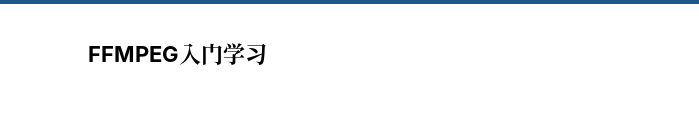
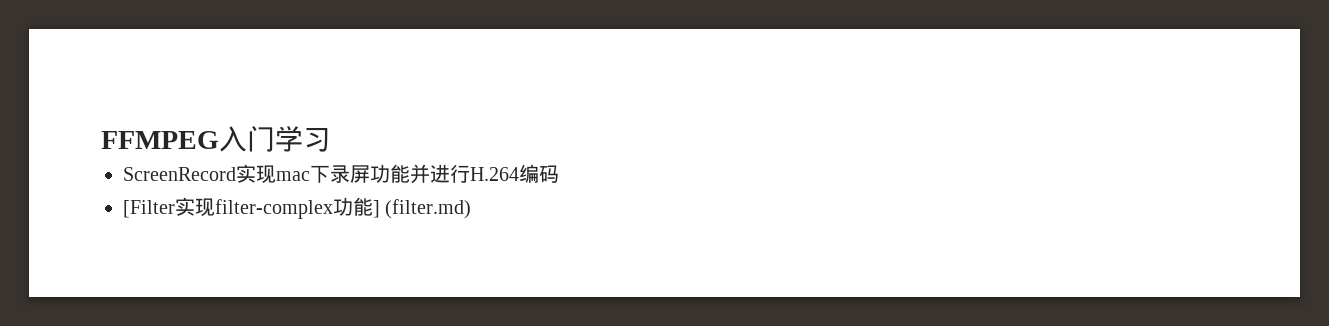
+ ScreenRecord实现mac下录屏功能并进行H.264编码
+ [Filter实现filter-complex功能] (filter.md)

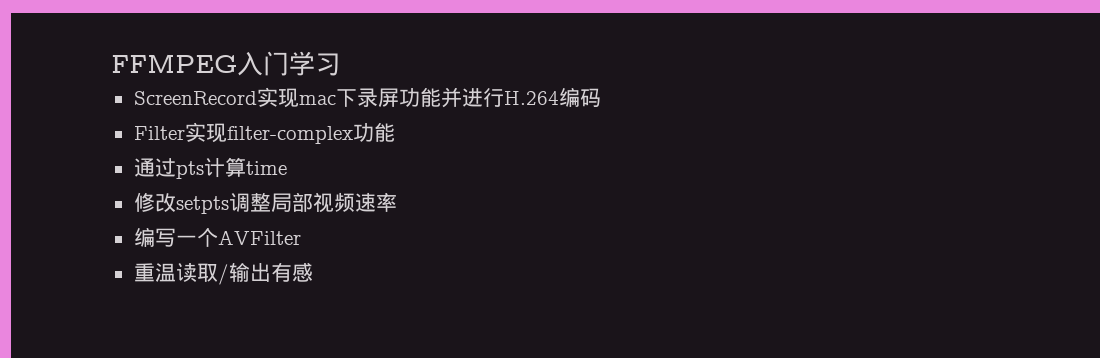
- [Filter实现filter-complex功能] (filter.md)
+ Filter实现filter-complex功能
+ 通过pts计算time
+ 修改setpts调整局部视频速率
+ 编写一个AVFilter
+ 重温读取/输出有感

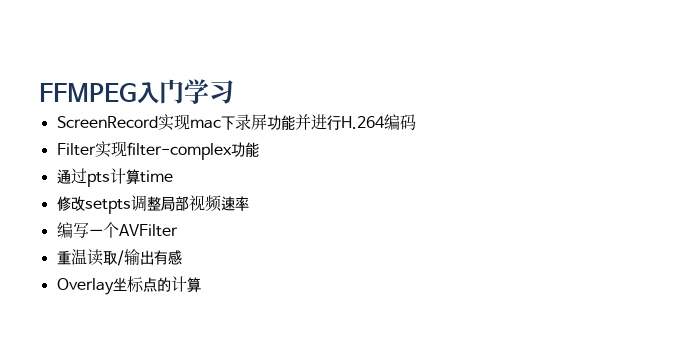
+ Overlay坐标点的计算

